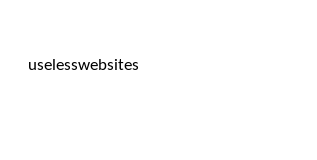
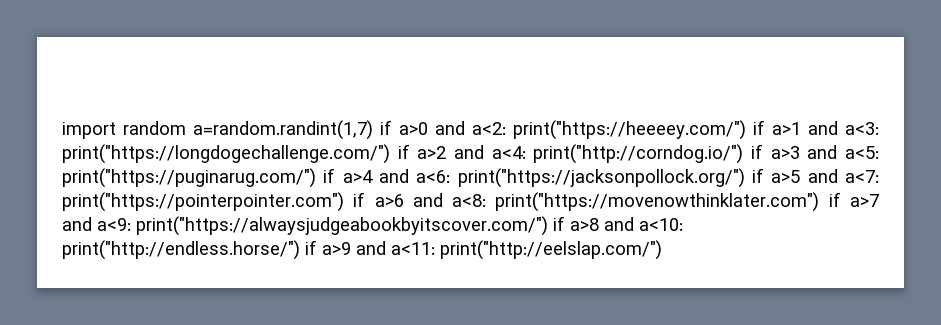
- uselesswebsites
+ import random a=random.randint(1,7) if a>0 and a<2: print("https://heeeey.com/") if a>1 and a<3: print("https://longdogechallenge.com/") if a>2 and a<4: print("http://corndog.io/") if a>3 and a<5: print("https://puginarug.com/") if a>4 and a<6: print("https://jacksonpollock.org/") if a>5 and a<7: print("https://pointerpointer.com") if a>6 and a<8: print("https://movenowthinklater.com") if a>7 and a<9: print("https://alwaysjudgeabookbyitscover.com/") if a>8 and a<10: print("http://endless.horse/") if a>9 and a<11: print("http://eelslap.com/")

